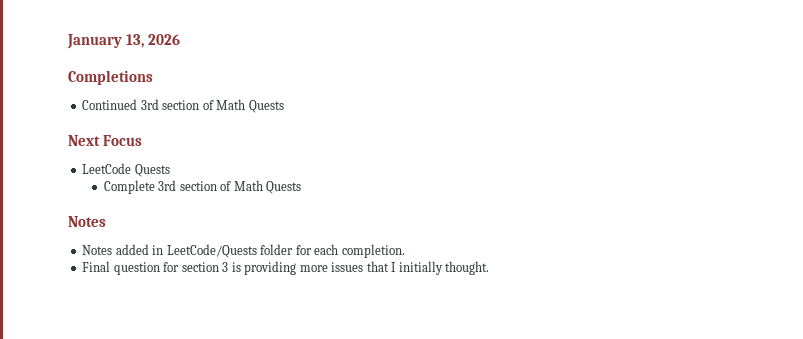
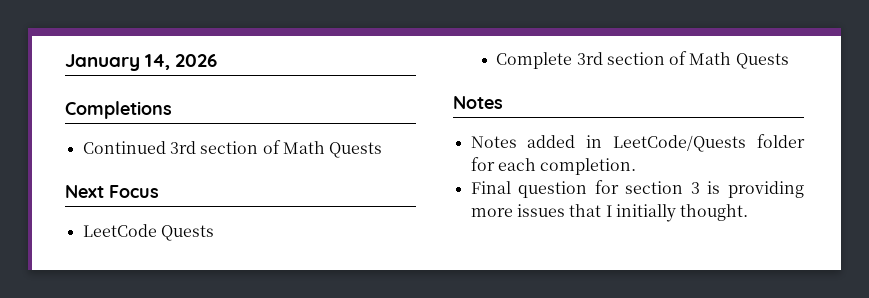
- January 13, 2026
+ January 14, 2026

